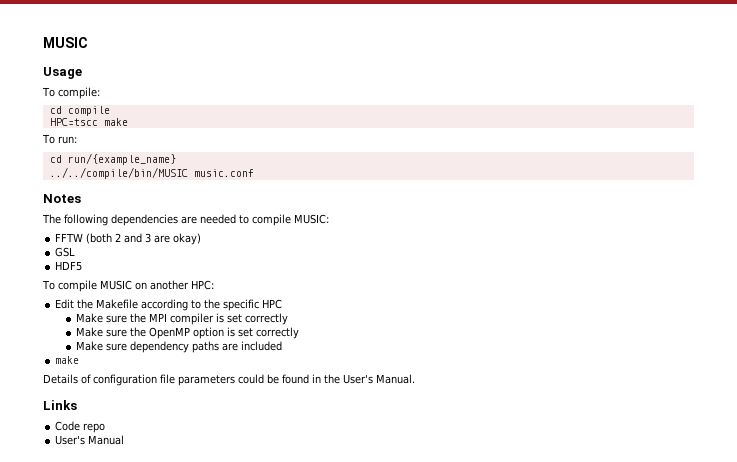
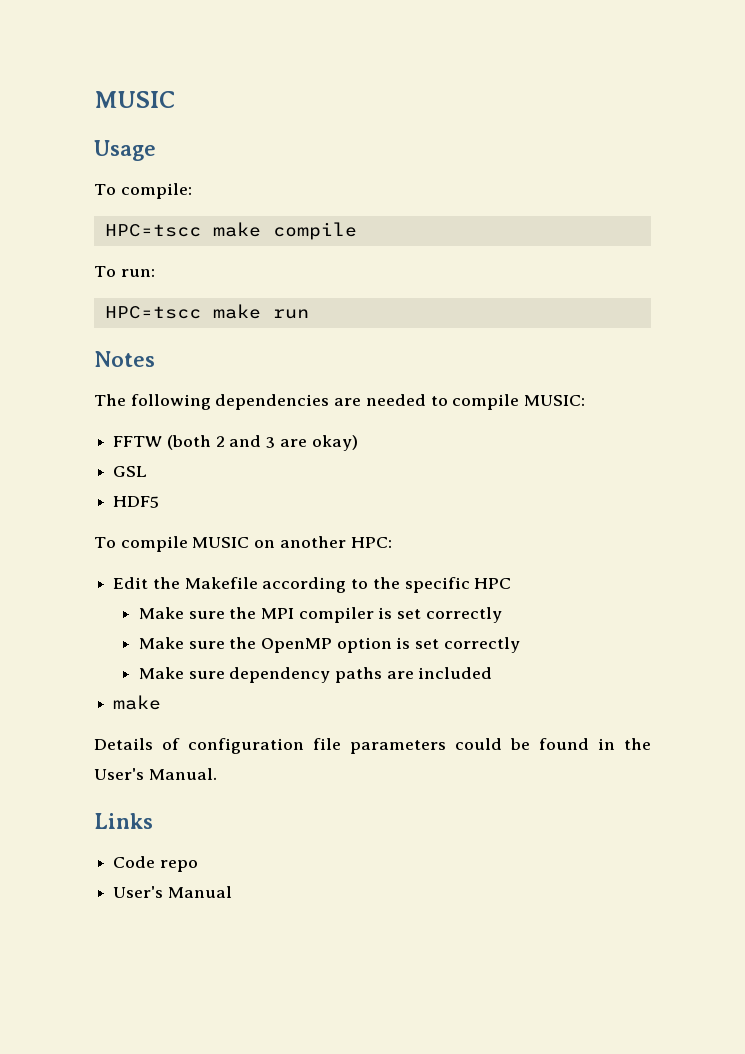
- cd compile
- HPC=tscc make
+ HPC=tscc make compile
- cd run/{example_name}
- ../../compile/bin/MUSIC music.conf
+ HPC=tscc make run

